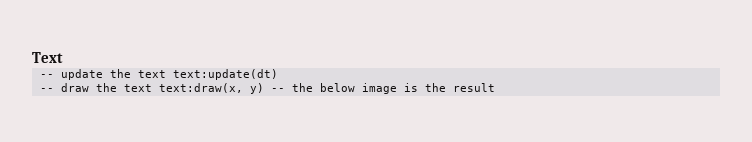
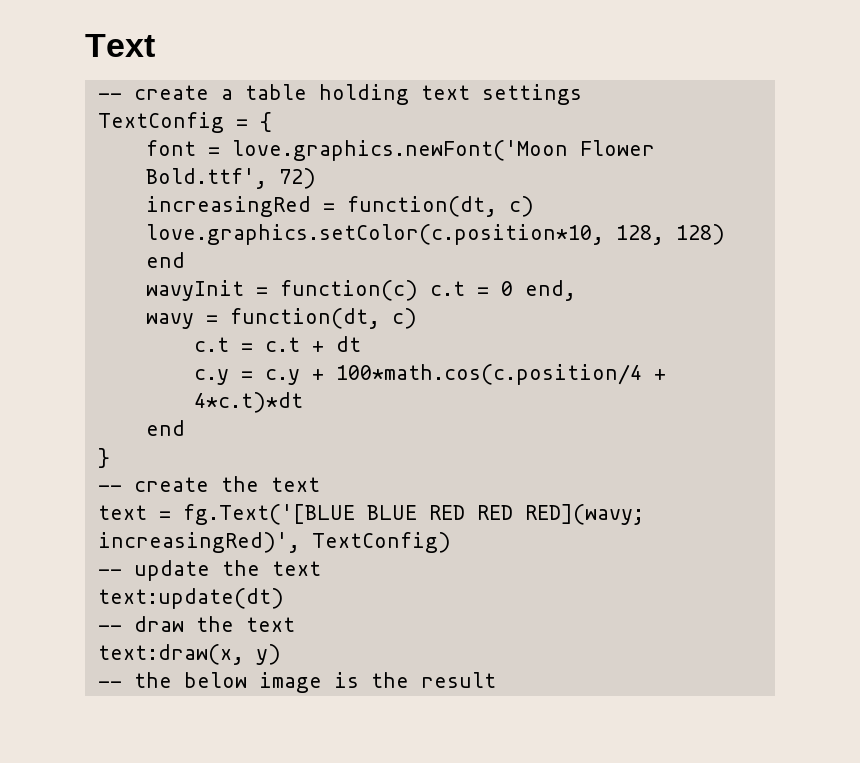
+ -- create a table holding text settings
+ TextConfig = {
+ font = love.graphics.newFont('Moon Flower Bold.ttf', 72)
+ increasingRed = function(dt, c) love.graphics.setColor(c.position*10, 128, 128) end
+ wavyInit = function(c) c.t = 0 end,
+ wavy = function(dt, c)
+ c.t = c.t + dt
+ c.y = c.y + 100*math.cos(c.position/4 + 4*c.t)*dt
+ end
+ }
+ -- create the text
+ text = fg.Text('[BLUE BLUE RED RED RED](wavy; increasingRed)', TextConfig)
- -- update the text text:update(dt)
+ -- update the text
+ text:update(dt)
- -- draw the text text:draw(x, y) -- the below image is the result
+ -- draw the text
+ text:draw(x, y)
+ -- the below image is the result

